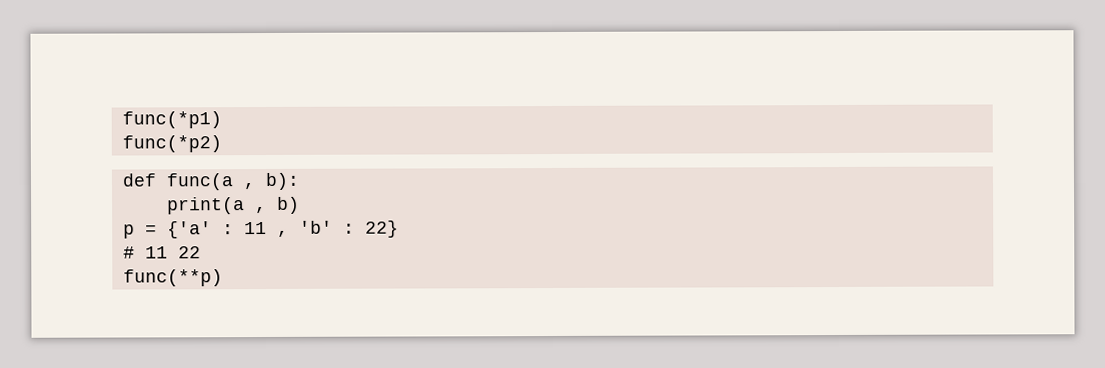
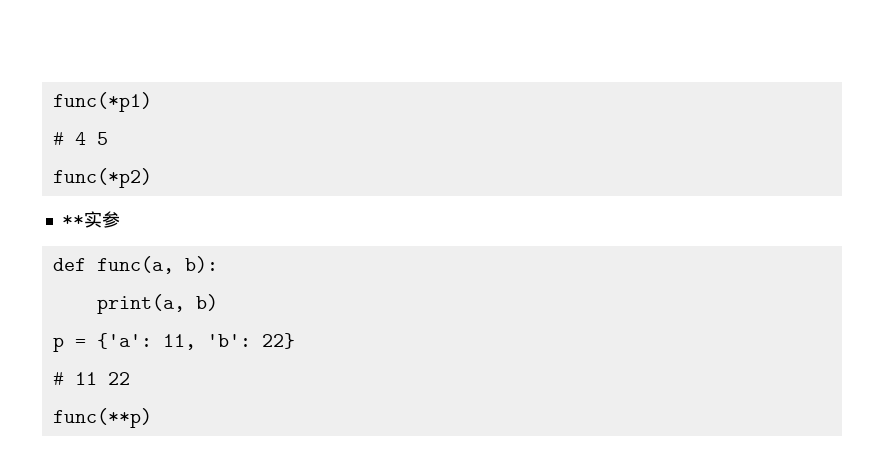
+ # 4 5
+ **实参
- def func(a , b):
+ def func(a, b):
- print(a , b)
+ print(a, b)
- p = {'a' : 11 , 'b' : 22}
+ p = {'a': 11, 'b': 22}

